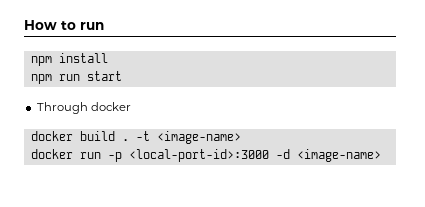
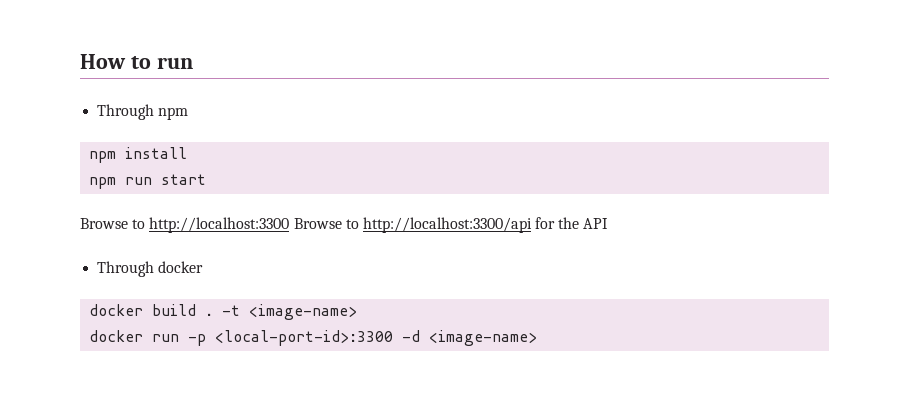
+ Through npm
+ Browse to http://localhost:3300 Browse to http://localhost:3300/api for the API
- docker run -p <local-port-id>:3000 -d <image-name>
+ docker run -p <local-port-id>:3300 -d <image-name>

